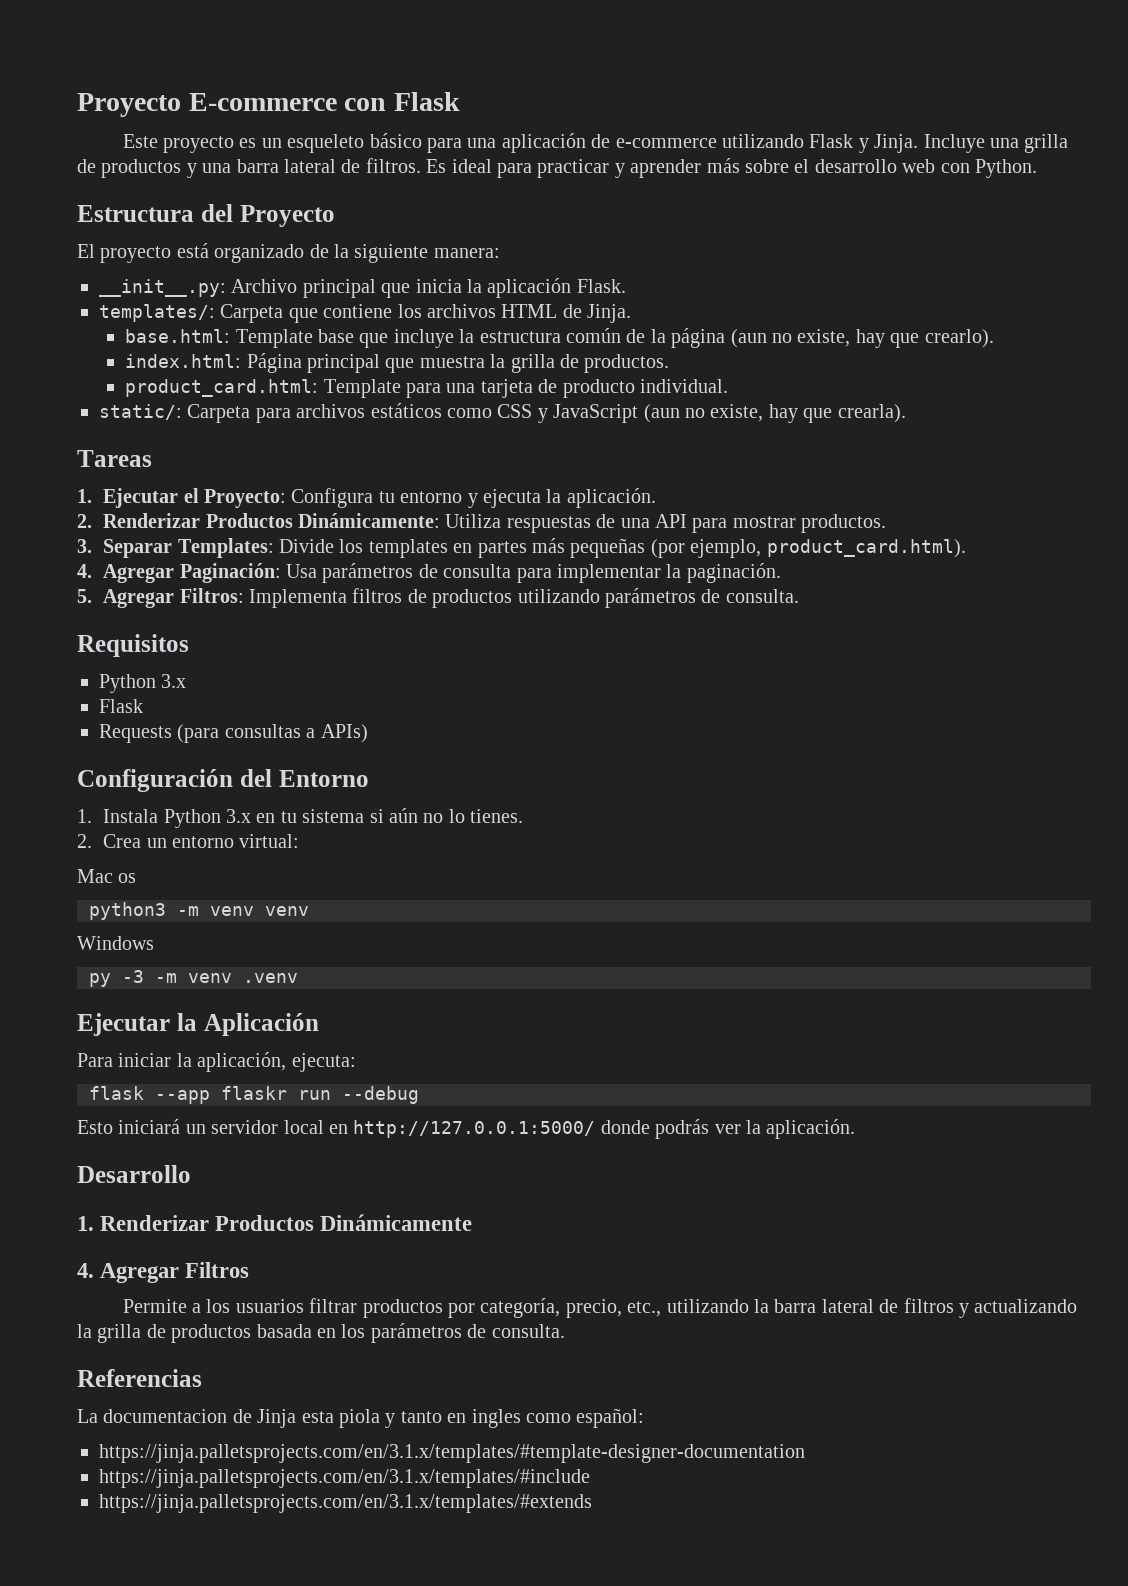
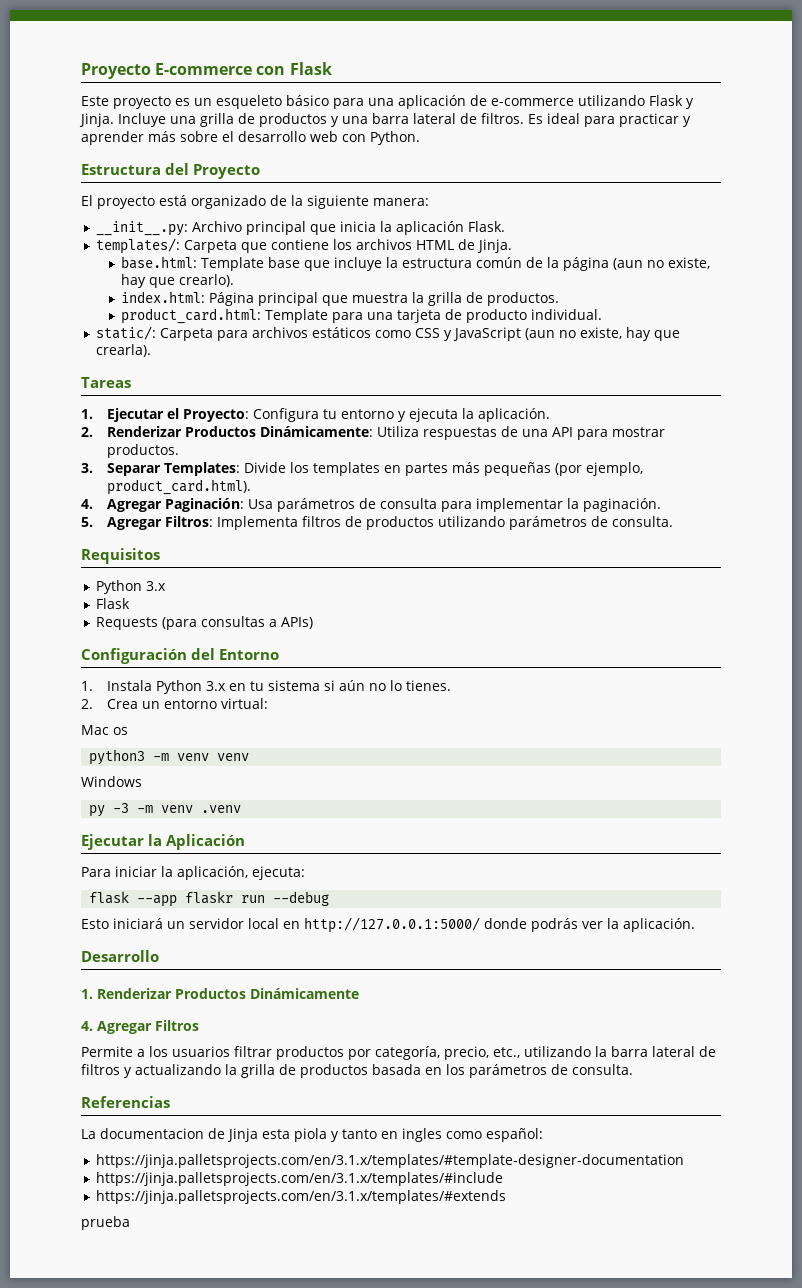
+ prueba

